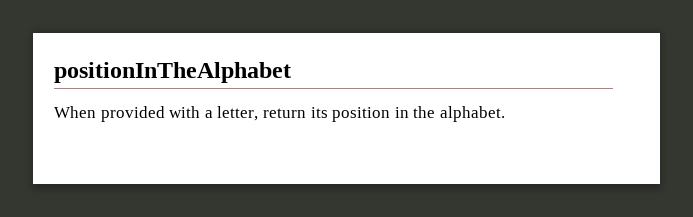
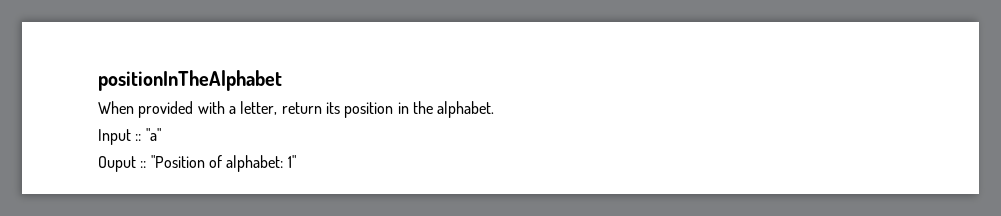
+ Input :: "a"
+ Ouput :: "Position of alphabet: 1"

